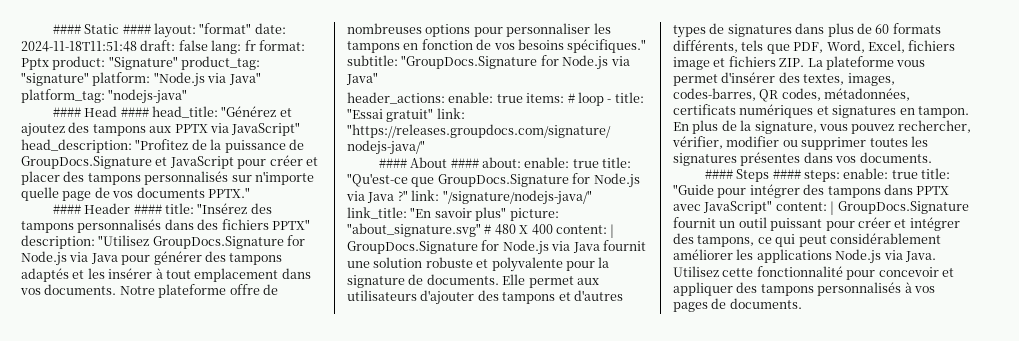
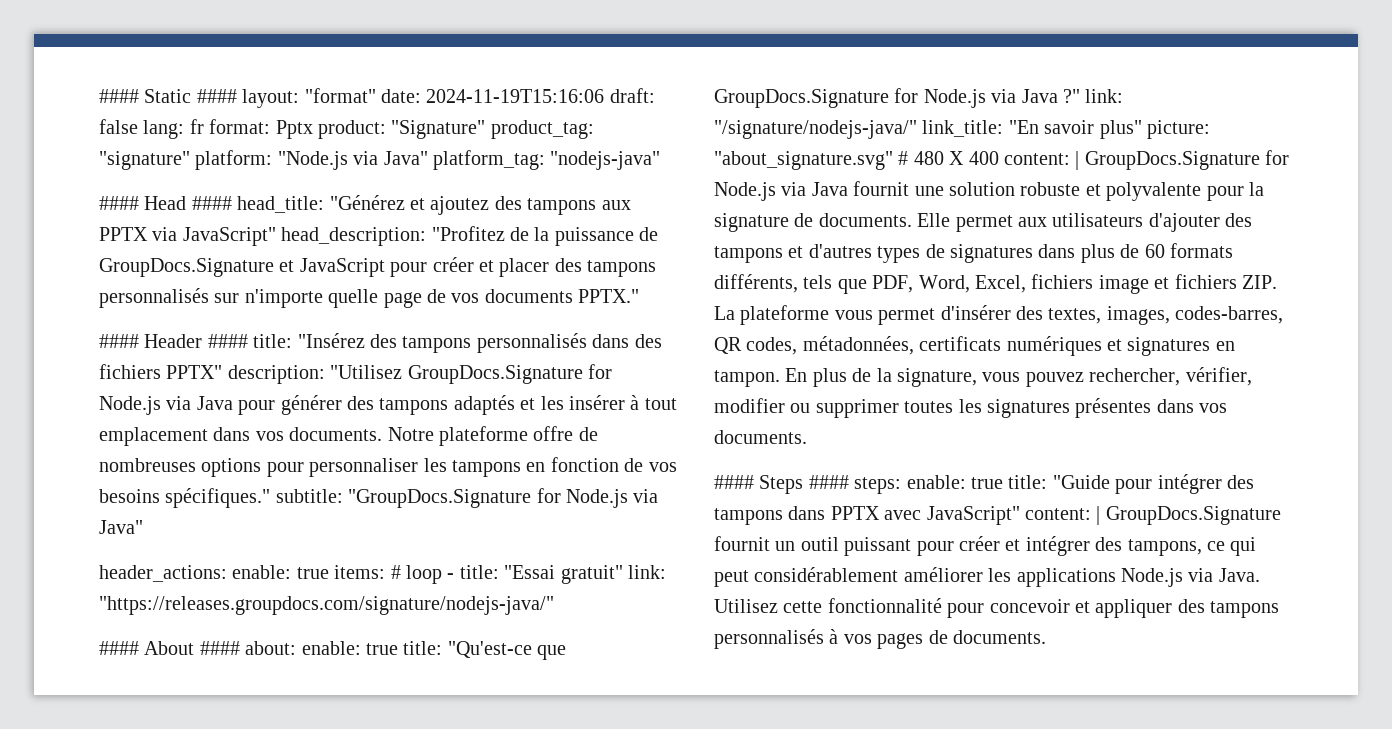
- #### Static #### layout: "format" date: 2024-11-18T11:51:48 draft: false lang: fr format: Pptx product: "Signature" product_tag: "signature" platform: "Node.js via Java" platform_tag: "nodejs-java"
+ #### Static #### layout: "format" date: 2024-11-19T15:16:06 draft: false lang: fr format: Pptx product: "Signature" product_tag: "signature" platform: "Node.js via Java" platform_tag: "nodejs-java"

